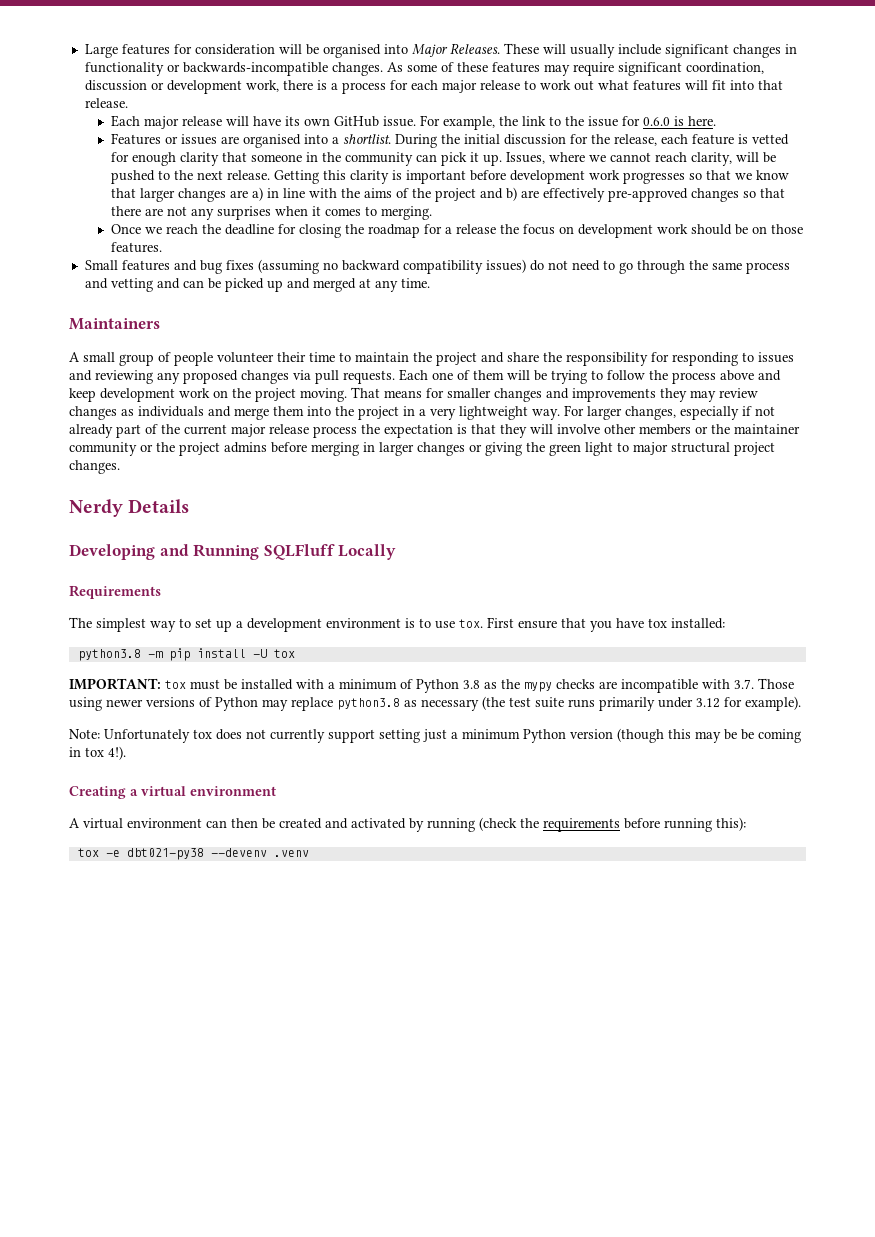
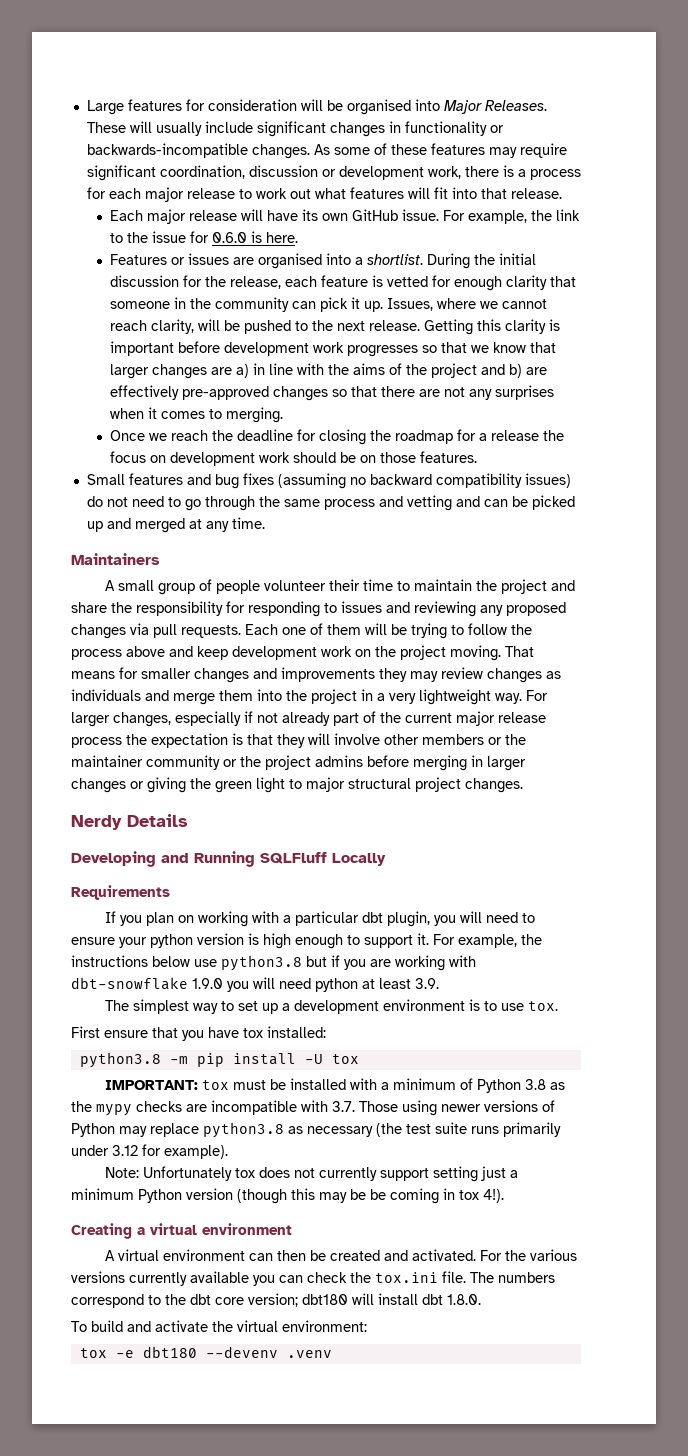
+ If you plan on working with a particular dbt plugin, you will need to ensure your python version is high enough to support it. For example, the instructions below use python3.8 but if you are working with dbt-snowflake 1.9.0 you will need python at least 3.9.
- The simplest way to set up a development environment is to use tox. First ensure that you have tox installed:
+ The simplest way to set up a development environment is to use tox.
+ First ensure that you have tox installed:
- A virtual environment can then be created and activated by running (check the requirements before running this):
+ A virtual environment can then be created and activated. For the various versions currently available you can check the tox.ini file. The numbers correspond to the dbt core version; dbt180 will install dbt 1.8.0.
+ To build and activate the virtual environment:
- tox -e dbt021-py38 --devenv .venv
+ tox -e dbt180 --devenv .venv

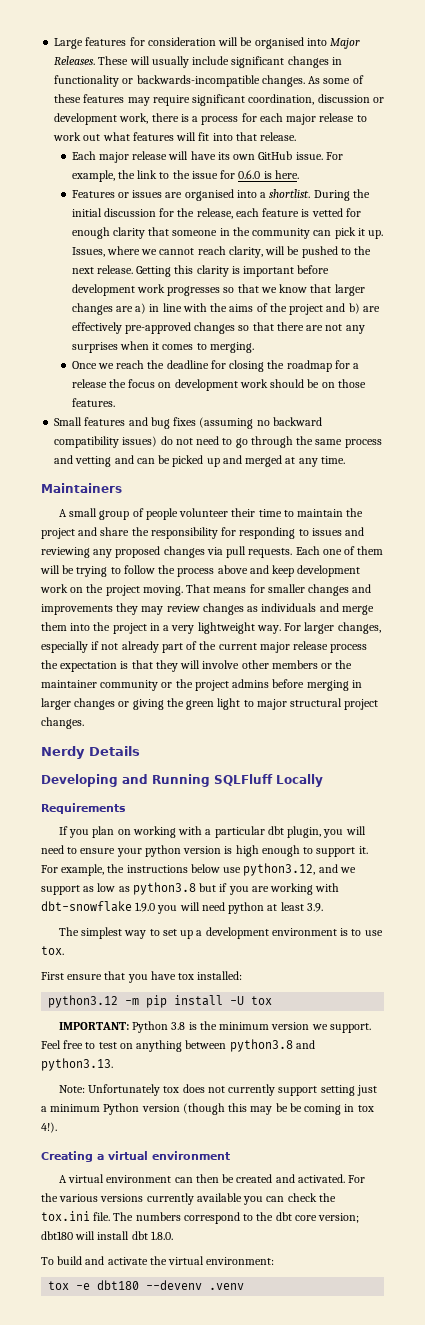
- For example, the instructions below use python3.8 but if you are working with dbt-snowflake 1.9.0 you will need python at least 3.9.
+ For example, the instructions below use python3.12, and we support as low as python3.8 but if you are working with dbt-snowflake 1.9.0 you will need python at least 3.9.
- python3.8 -m pip install -U tox
+ python3.12 -m pip install -U tox
- IMPORTANT: tox must be installed with a minimum of Python 3.8 as the mypy checks are incompatible with 3.7. Those using newer versions of Python may replace python3.8 as necessary (the test suite runs primarily under 3.12 for example).
+ IMPORTANT: Python 3.8 is the minimum version we support. Feel free to test on anything between python3.8 and python3.13.

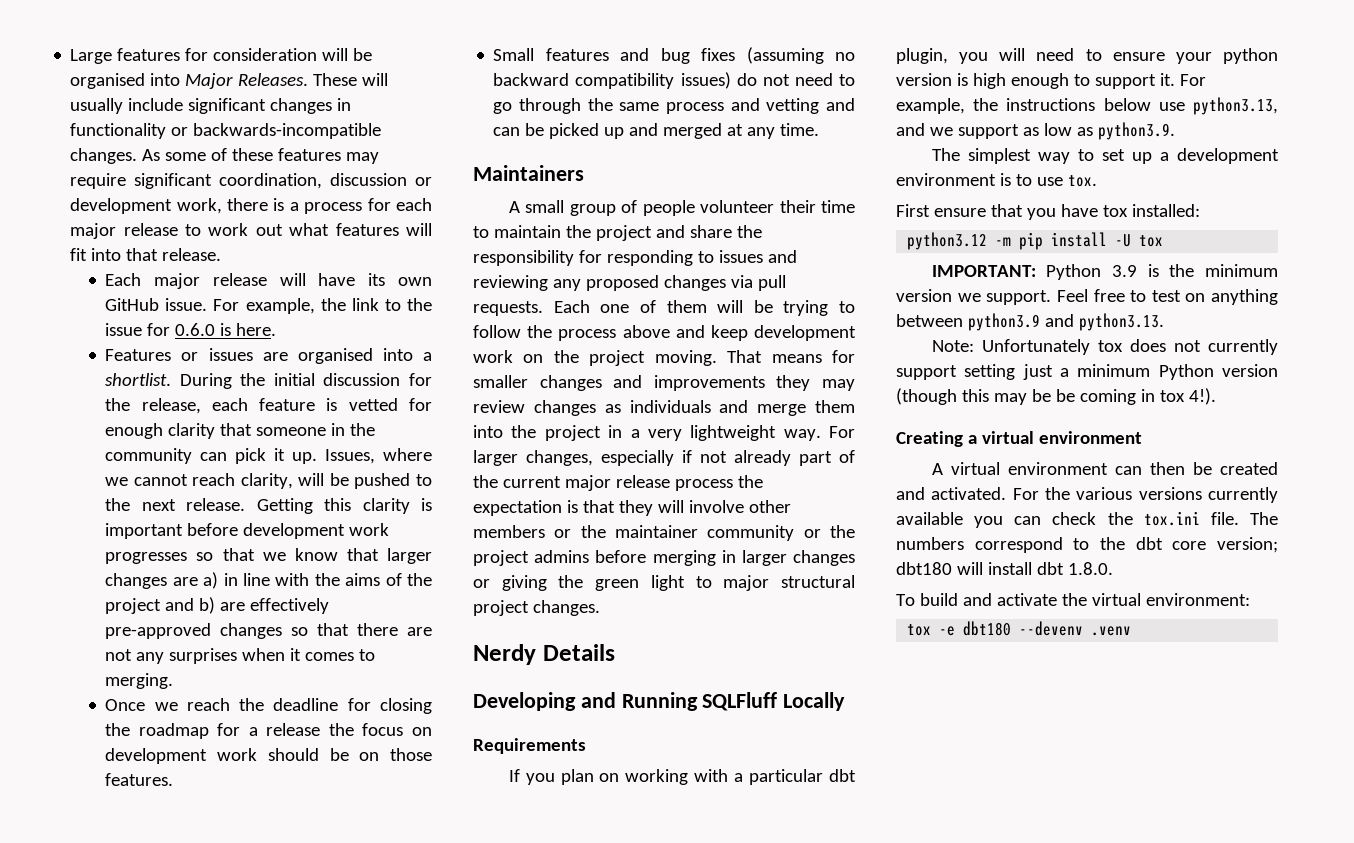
- For example, the instructions below use python3.12, and we support as low as python3.8 but if you are working with dbt-snowflake 1.9.0 you will need python at least 3.9.
+ For example, the instructions below use python3.13, and we support as low as python3.9.
- IMPORTANT: Python 3.8 is the minimum version we support.
+ IMPORTANT: Python 3.9 is the minimum version we support.
- Feel free to test on anything between python3.8 and python3.13.
+ Feel free to test on anything between python3.9 and python3.13.

